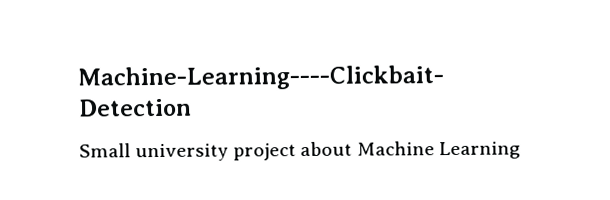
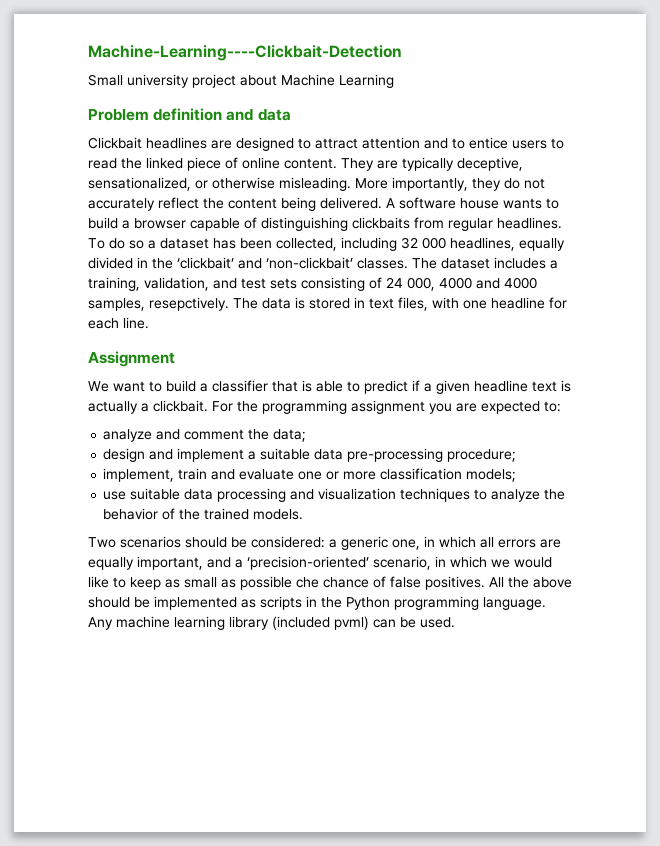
+ Problem definition and data
+ Clickbait headlines are designed to attract attention and to entice users to read the linked piece of online content. They are typically deceptive, sensationalized, or otherwise misleading. More importantly, they do not accurately reflect the content being delivered. A software house wants to build a browser capable of distinguishing clickbaits from regular headlines. To do so a dataset has been collected, including 32 000 headlines, equally divided in the ‘clickbait’ and ‘non-clickbait’ classes. The dataset includes a training, validation, and test sets consisting of 24 000, 4000 and 4000 samples, resepctively. The data is stored in text files, with one headline for each line.
+ Assignment
+ We want to build a classifier that is able to predict if a given headline text is actually a clickbait. For the programming assignment you are expected to:
+ analyze and comment the data;
+ design and implement a suitable data pre-processing procedure;
+ implement, train and evaluate one or more classification models;
+ use suitable data processing and visualization techniques to analyze the behavior of the trained models.
+ Two scenarios should be considered: a generic one, in which all errors are equally important, and a ‘precision-oriented’ scenario, in which we would like to keep as small as possible che chance of false positives. All the above should be implemented as scripts in the Python programming language. Any machine learning library (included pvml) can be used.

